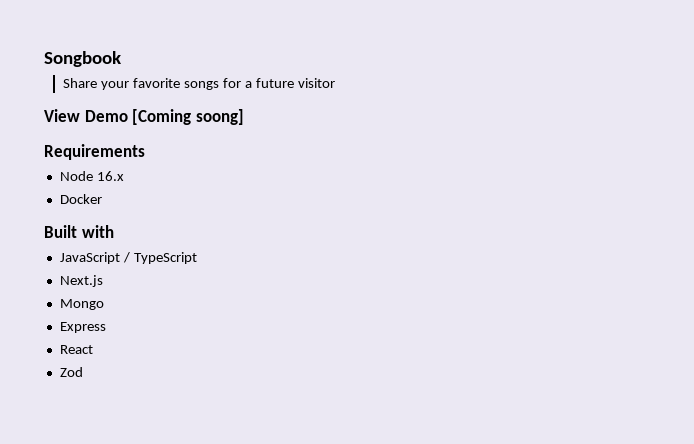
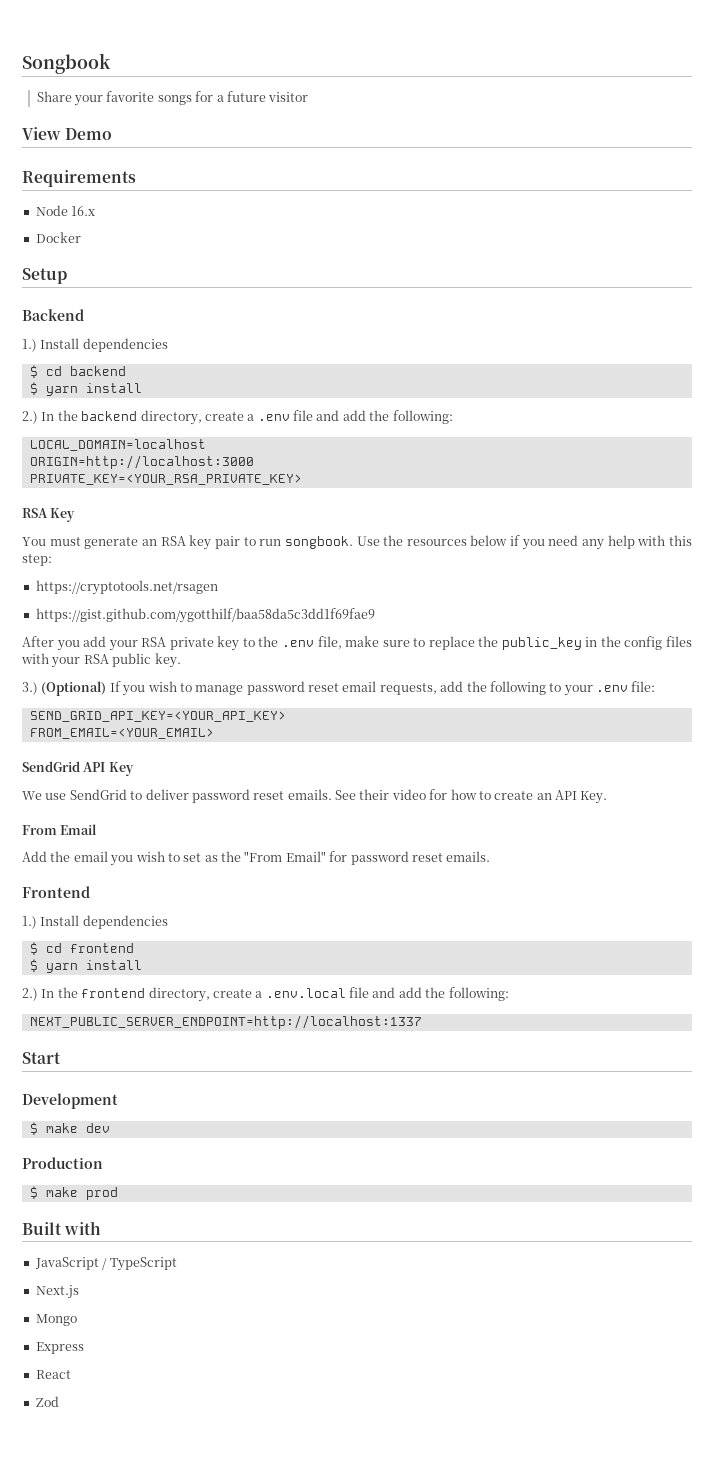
- View Demo [Coming soong]
+ View Demo
+ Setup
+ Backend
+ 1.) Install dependencies
+ $ cd backend
+ $ yarn install
+ 2.) In the backend directory, create a .env file and add the following:
+ LOCAL_DOMAIN=localhost
+ ORIGIN=http://localhost:3000
+ PRIVATE_KEY=<YOUR_RSA_PRIVATE_KEY>
+ RSA Key
+ You must generate an RSA key pair to run songbook. Use the resources below if you need any help with this step:
+ https://cryptotools.net/rsagen
+ https://gist.github.com/ygotthilf/baa58da5c3dd1f69fae9
+ After you add your RSA private key to the .env file, make sure to replace the public_key in the config files with your RSA public key.
+ 3.) (Optional) If you wish to manage password reset email requests, add the following to your .env file:
+ SEND_GRID_API_KEY=<YOUR_API_KEY>
+ FROM_EMAIL=<YOUR_EMAIL>
+ SendGrid API Key
+ We use SendGrid to deliver password reset emails. See their video for how to create an API Key.
+ From Email
+ Add the email you wish to set as the "From Email" for password reset emails.
+ Frontend
+ 1.) Install dependencies
+ $ cd frontend
+ $ yarn install
+ 2.) In the frontend directory, create a .env.local file and add the following:
+ NEXT_PUBLIC_SERVER_ENDPOINT=http://localhost:1337
+ Start
+ Development
+ $ make dev
+ Production
+ $ make prod

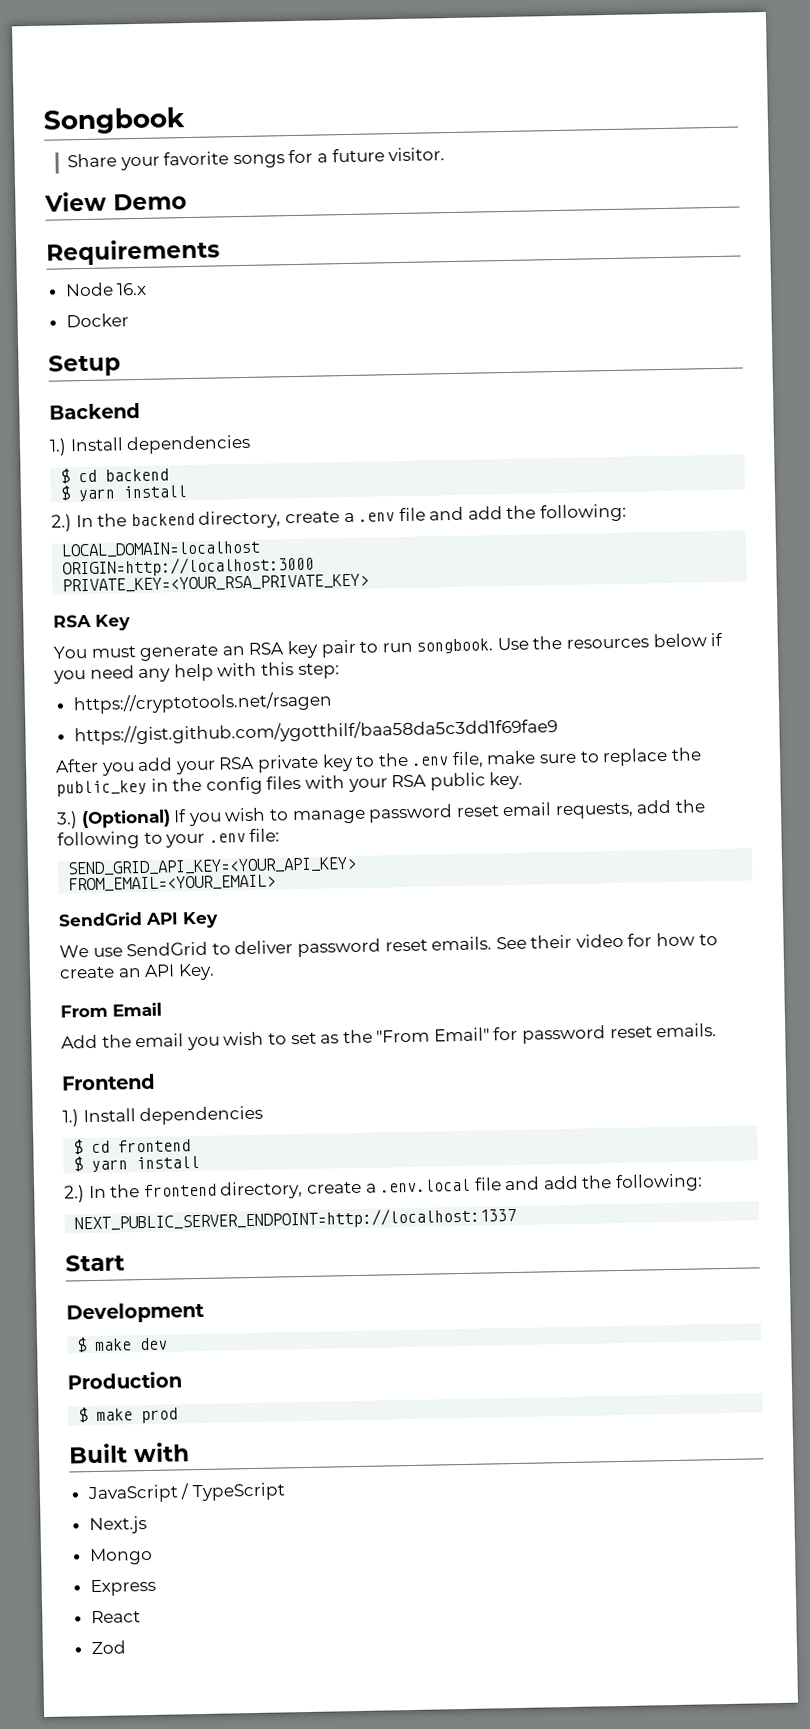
- Share your favorite songs for a future visitor
+ Share your favorite songs for a future visitor.

